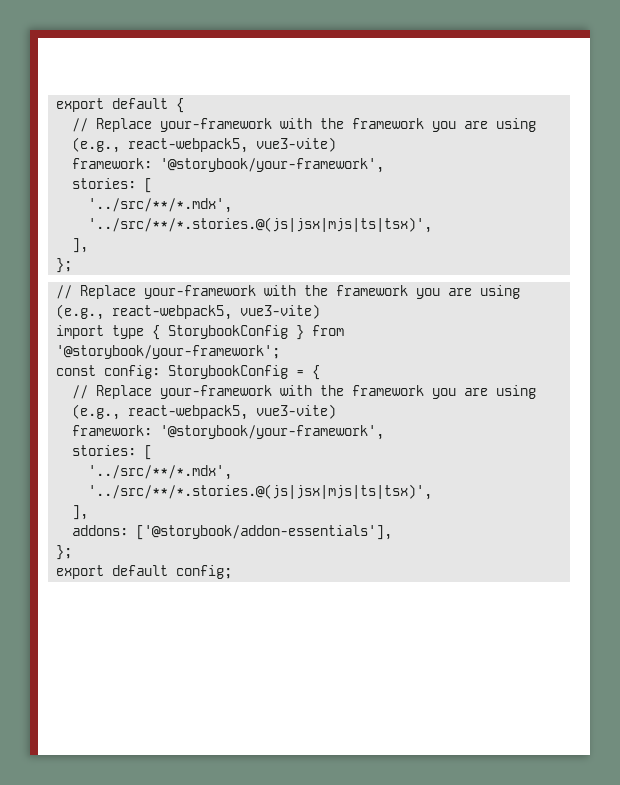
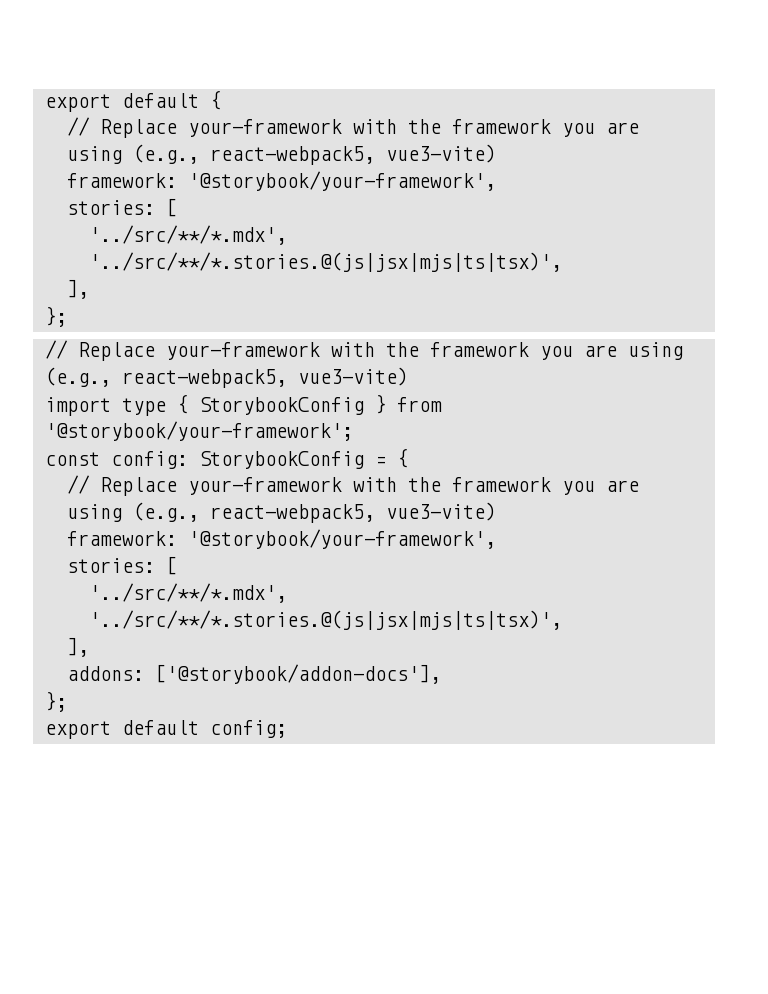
- addons: ['@storybook/addon-essentials'],
+ addons: ['@storybook/addon-docs'],

